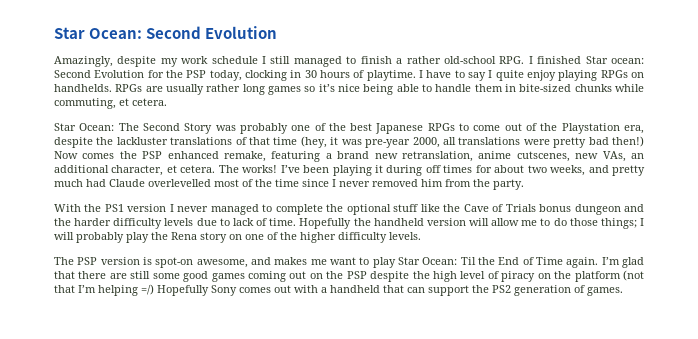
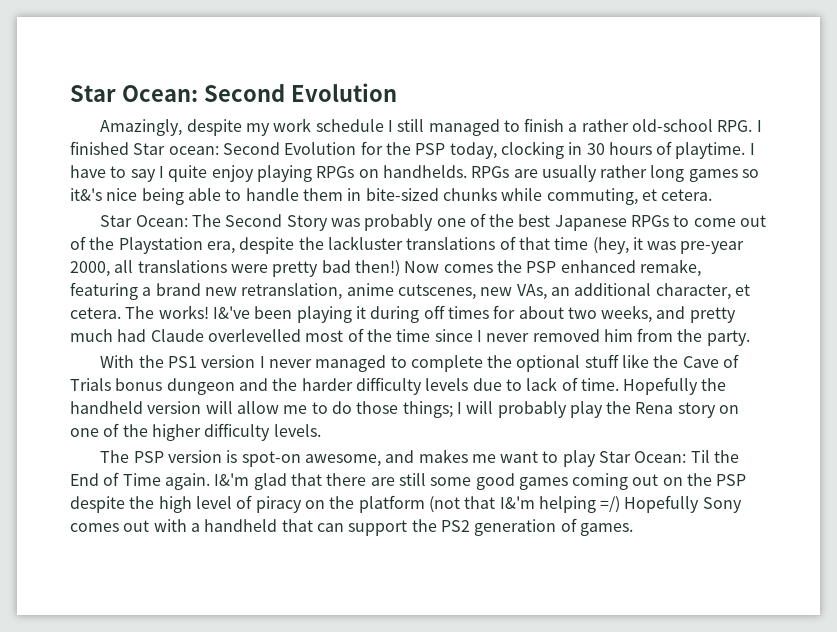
- RPGs are usually rather long games so it’s nice being able to handle them in bite-sized chunks while commuting, et cetera.
+ RPGs are usually rather long games so it&'s nice being able to handle them in bite-sized chunks while commuting, et cetera.
- I’ve been playing it during off times for about two weeks, and pretty much had Claude overlevelled most of the time since I never removed him from the party.
+ I&'ve been playing it during off times for about two weeks, and pretty much had Claude overlevelled most of the time since I never removed him from the party.
- I’m glad that there are still some good games coming out on the PSP despite the high level of piracy on the platform (not that I’m helping =/) Hopefully Sony comes out with a handheld that can support the PS2 generation of games.
+ I&'m glad that there are still some good games coming out on the PSP despite the high level of piracy on the platform (not that I&'m helping =/) Hopefully Sony comes out with a handheld that can support the PS2 generation of games.

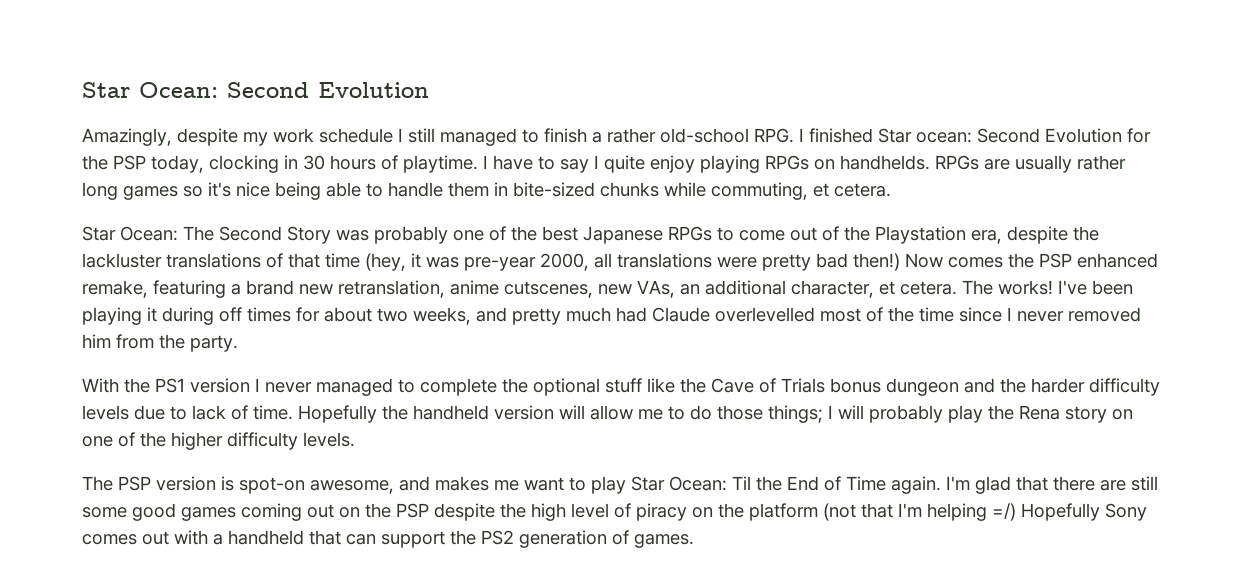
- RPGs are usually rather long games so it&'s nice being able to handle them in bite-sized chunks while commuting, et cetera.
+ RPGs are usually rather long games so it's nice being able to handle them in bite-sized chunks while commuting, et cetera.
- I&'ve been playing it during off times for about two weeks, and pretty much had Claude overlevelled most of the time since I never removed him from the party.
+ I've been playing it during off times for about two weeks, and pretty much had Claude overlevelled most of the time since I never removed him from the party.
- I&'m glad that there are still some good games coming out on the PSP despite the high level of piracy on the platform (not that I&'m helping =/) Hopefully Sony comes out with a handheld that can support the PS2 generation of games.
+ I'm glad that there are still some good games coming out on the PSP despite the high level of piracy on the platform (not that I'm helping =/) Hopefully Sony comes out with a handheld that can support the PS2 generation of games.

